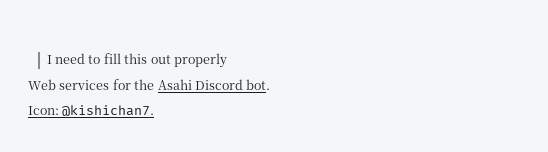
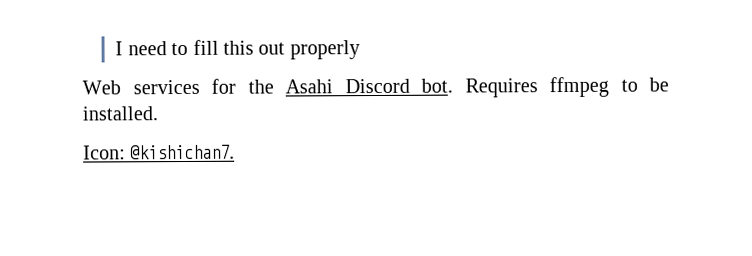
+ Requires ffmpeg to be installed.

